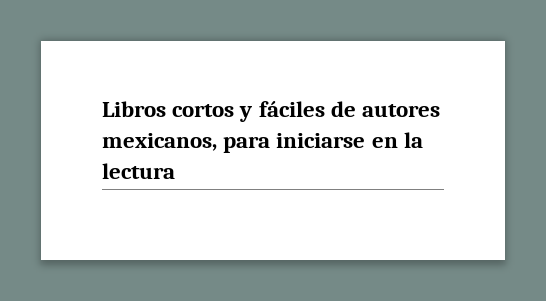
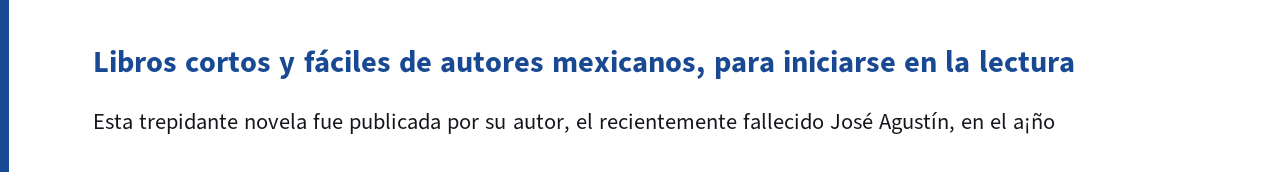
+ Esta trepidante novela fue publicada por su autor, el recientemente fallecido José Agustín, en el a¡ño

